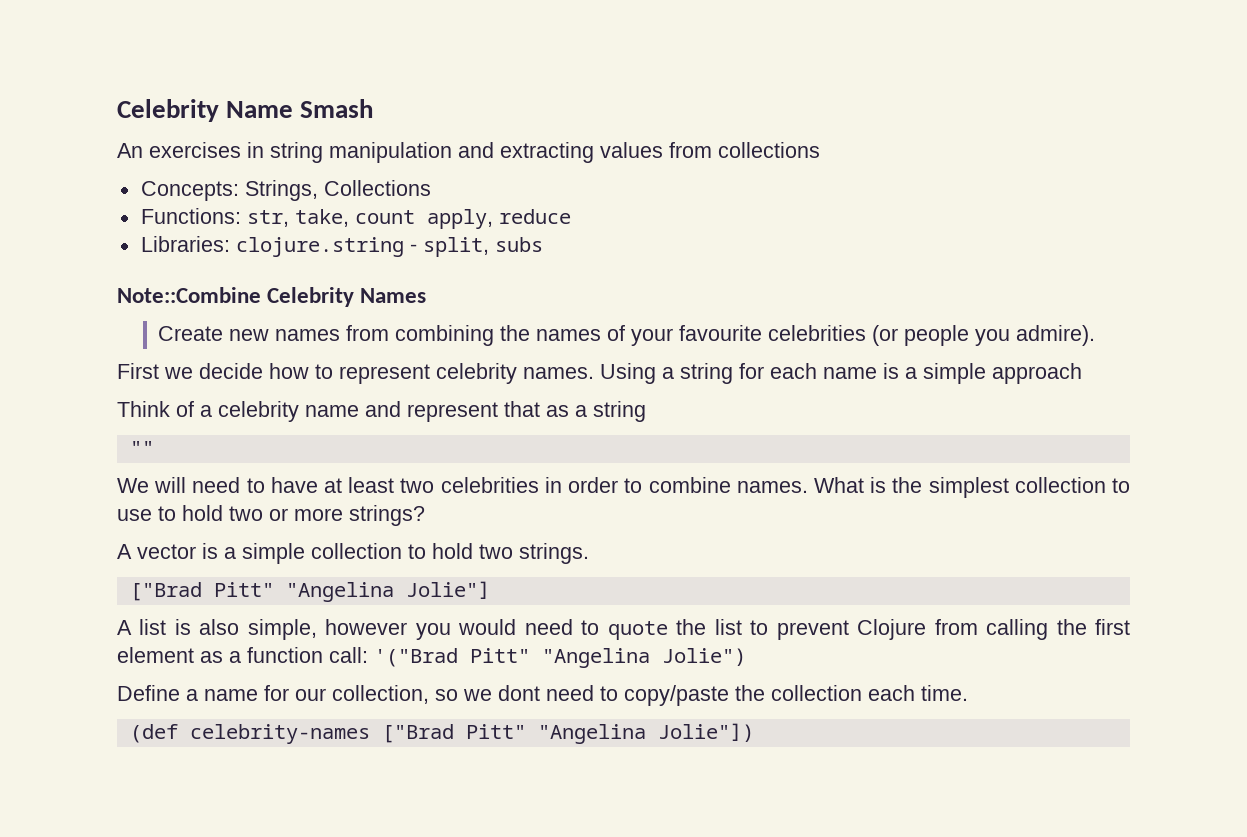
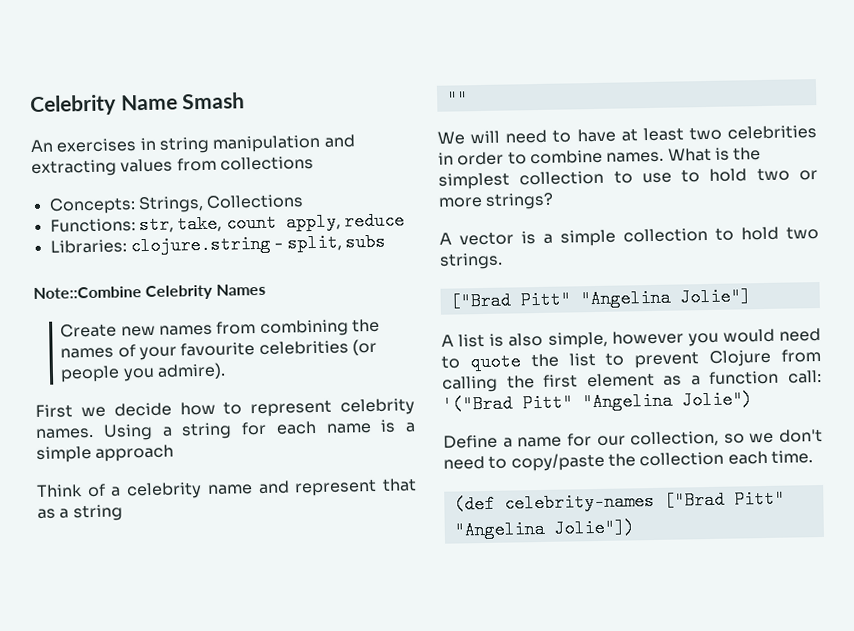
- Define a name for our collection, so we dont need to copy/paste the collection each time.
+ Define a name for our collection, so we don't need to copy/paste the collection each time.

